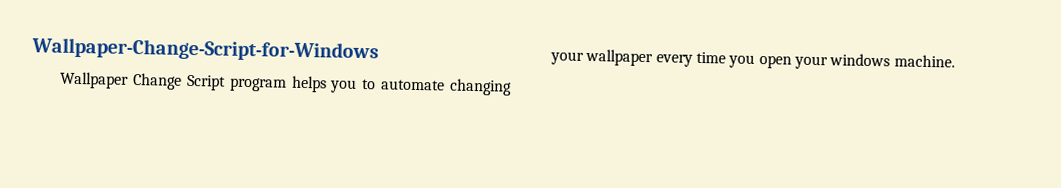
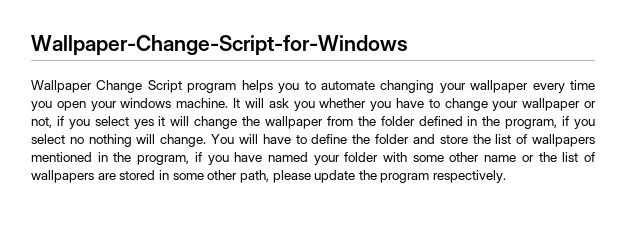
+ It will ask you whether you have to change your wallpaper or not, if you select yes it will change the wallpaper from the folder defined in the program, if you select no nothing will change. You will have to define the folder and store the list of wallpapers mentioned in the program, if you have named your folder with some other name or the list of wallpapers are stored in some other path, please update the program respectively.

